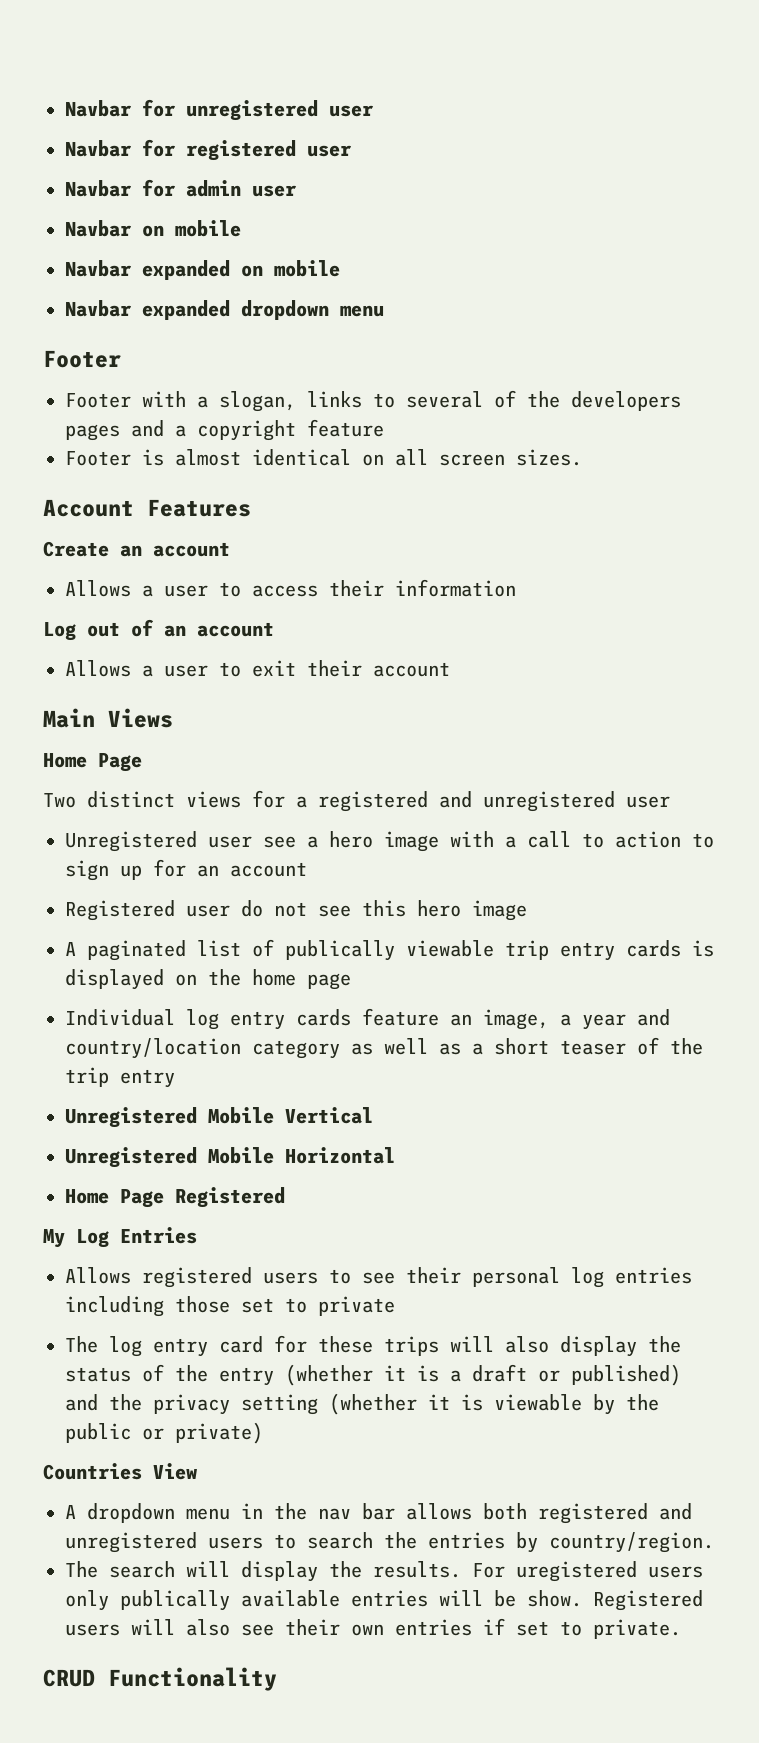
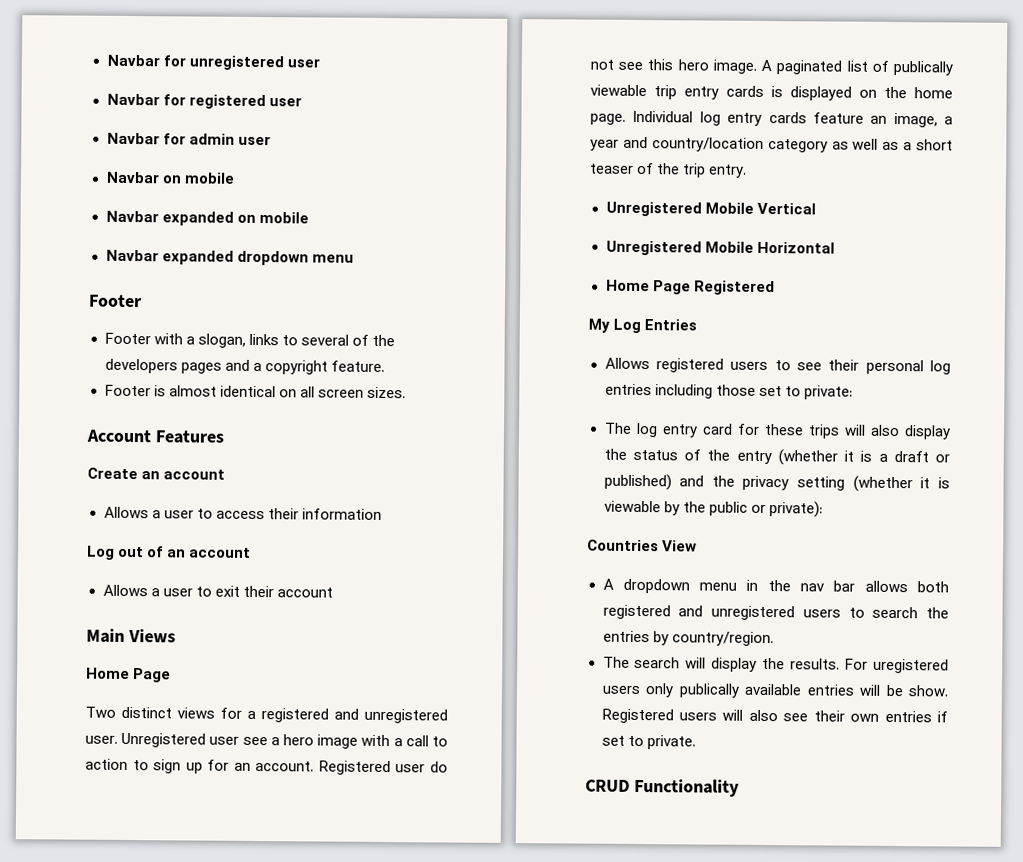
- Footer with a slogan, links to several of the developers pages and a copyright feature
+ Footer with a slogan, links to several of the developers pages and a copyright feature.
- Two distinct views for a registered and unregistered user
- Unregistered user see a hero image with a call to action to sign up for an account
- Registered user do not see this hero image
- A paginated list of publically viewable trip entry cards is displayed on the home page
- Individual log entry cards feature an image, a year and country/location category as well as a short teaser of the trip entry
+ Two distinct views for a registered and unregistered user. Unregistered user see a hero image with a call to action to sign up for an account. Registered user do not see this hero image. A paginated list of publically viewable trip entry cards is displayed on the home page. Individual log entry cards feature an image, a year and country/location category as well as a short teaser of the trip entry.
- Allows registered users to see their personal log entries including those set to private
+ Allows registered users to see their personal log entries including those set to private:
- The log entry card for these trips will also display the status of the entry (whether it is a draft or published) and the privacy setting (whether it is viewable by the public or private)
+ The log entry card for these trips will also display the status of the entry (whether it is a draft or published) and the privacy setting (whether it is viewable by the public or private):

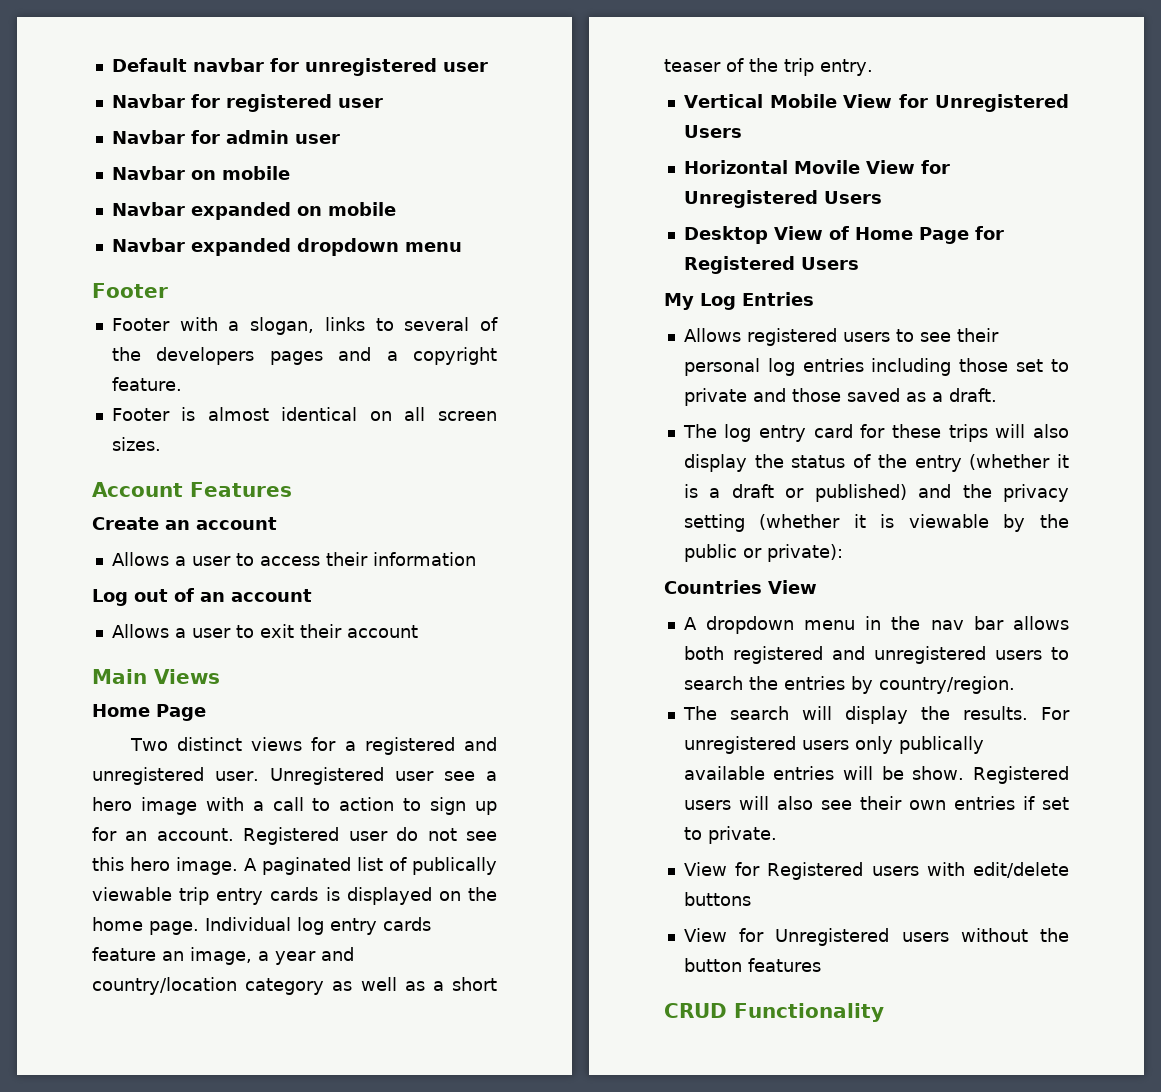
- Navbar for unregistered user
+ Default navbar for unregistered user
- Unregistered Mobile Vertical
- Unregistered Mobile Horizontal
- Home Page Registered
+ Vertical Mobile View for Unregistered Users
+ Horizontal Movile View for Unregistered Users
+ Desktop View of Home Page for Registered Users
- Allows registered users to see their personal log entries including those set to private:
+ Allows registered users to see their personal log entries including those set to private and those saved as a draft.
- For uregistered users only publically available entries will be show.
+ For unregistered users only publically available entries will be show.
+ View for Registered users with edit/delete buttons
+ View for Unregistered users without the button features

